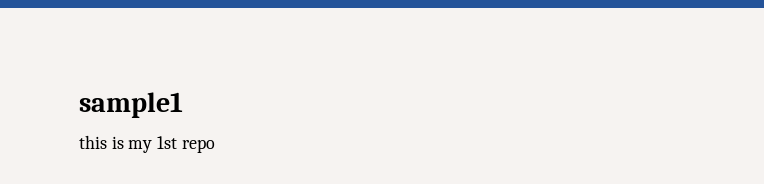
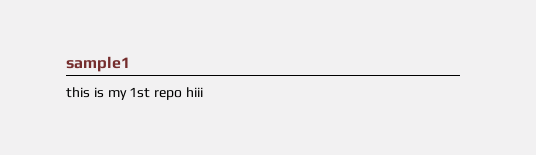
- this is my 1st repo
+ this is my 1st repo hiii

